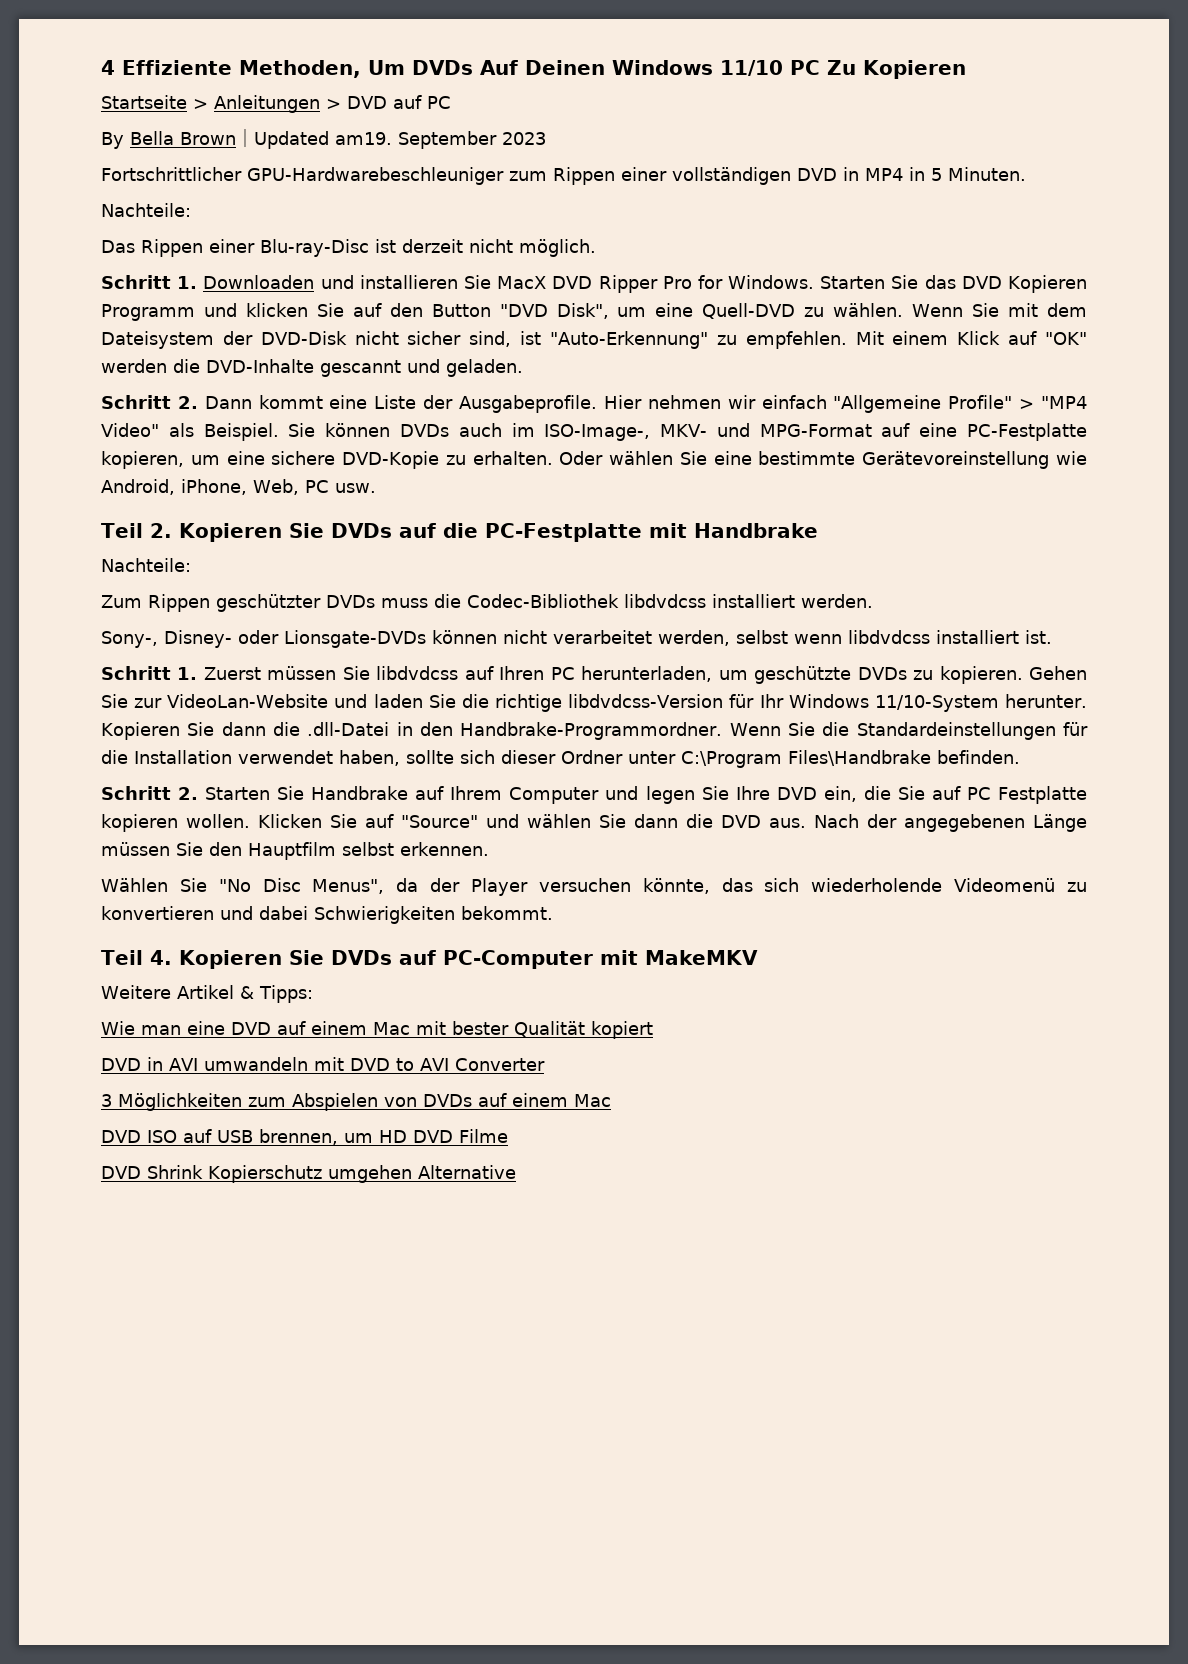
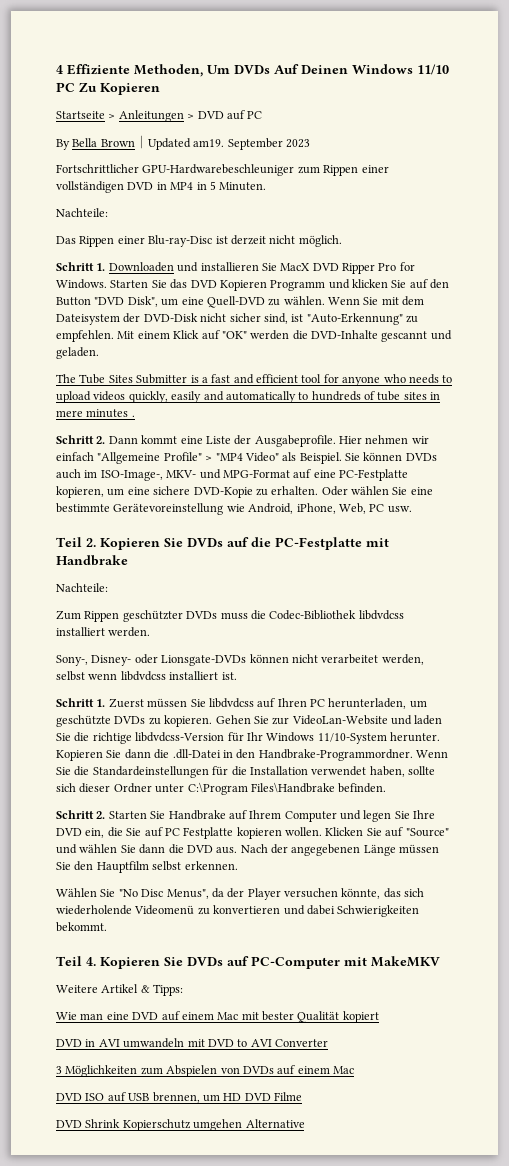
+ The Tube Sites Submitter is a fast and efficient tool for anyone who needs to upload videos quickly, easily and automatically to hundreds of tube sites in mere minutes .

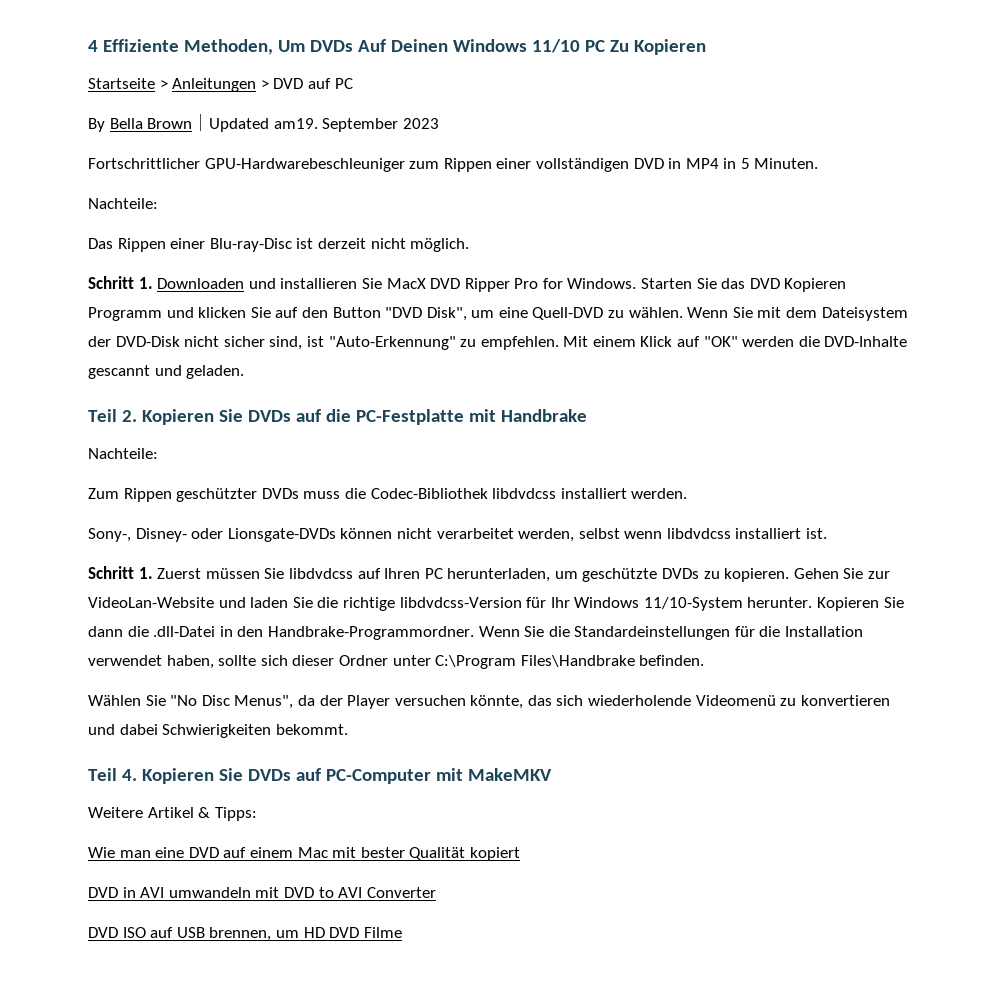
- The Tube Sites Submitter is a fast and efficient tool for anyone who needs to upload videos quickly, easily and automatically to hundreds of tube sites in mere minutes .
- Schritt 2. Dann kommt eine Liste der Ausgabeprofile. Hier nehmen wir einfach "Allgemeine Profile" > "MP4 Video" als Beispiel. Sie können DVDs auch im ISO-Image-, MKV- und MPG-Format auf eine PC-Festplatte kopieren, um eine sichere DVD-Kopie zu erhalten. Oder wählen Sie eine bestimmte Gerätevoreinstellung wie Android, iPhone, Web, PC usw.
- Schritt 2. Starten Sie Handbrake auf Ihrem Computer und legen Sie Ihre DVD ein, die Sie auf PC Festplatte kopieren wollen. Klicken Sie auf "Source" und wählen Sie dann die DVD aus. Nach der angegebenen Länge müssen Sie den Hauptfilm selbst erkennen.
- 3 Möglichkeiten zum Abspielen von DVDs auf einem Mac
- DVD Shrink Kopierschutz umgehen Alternative

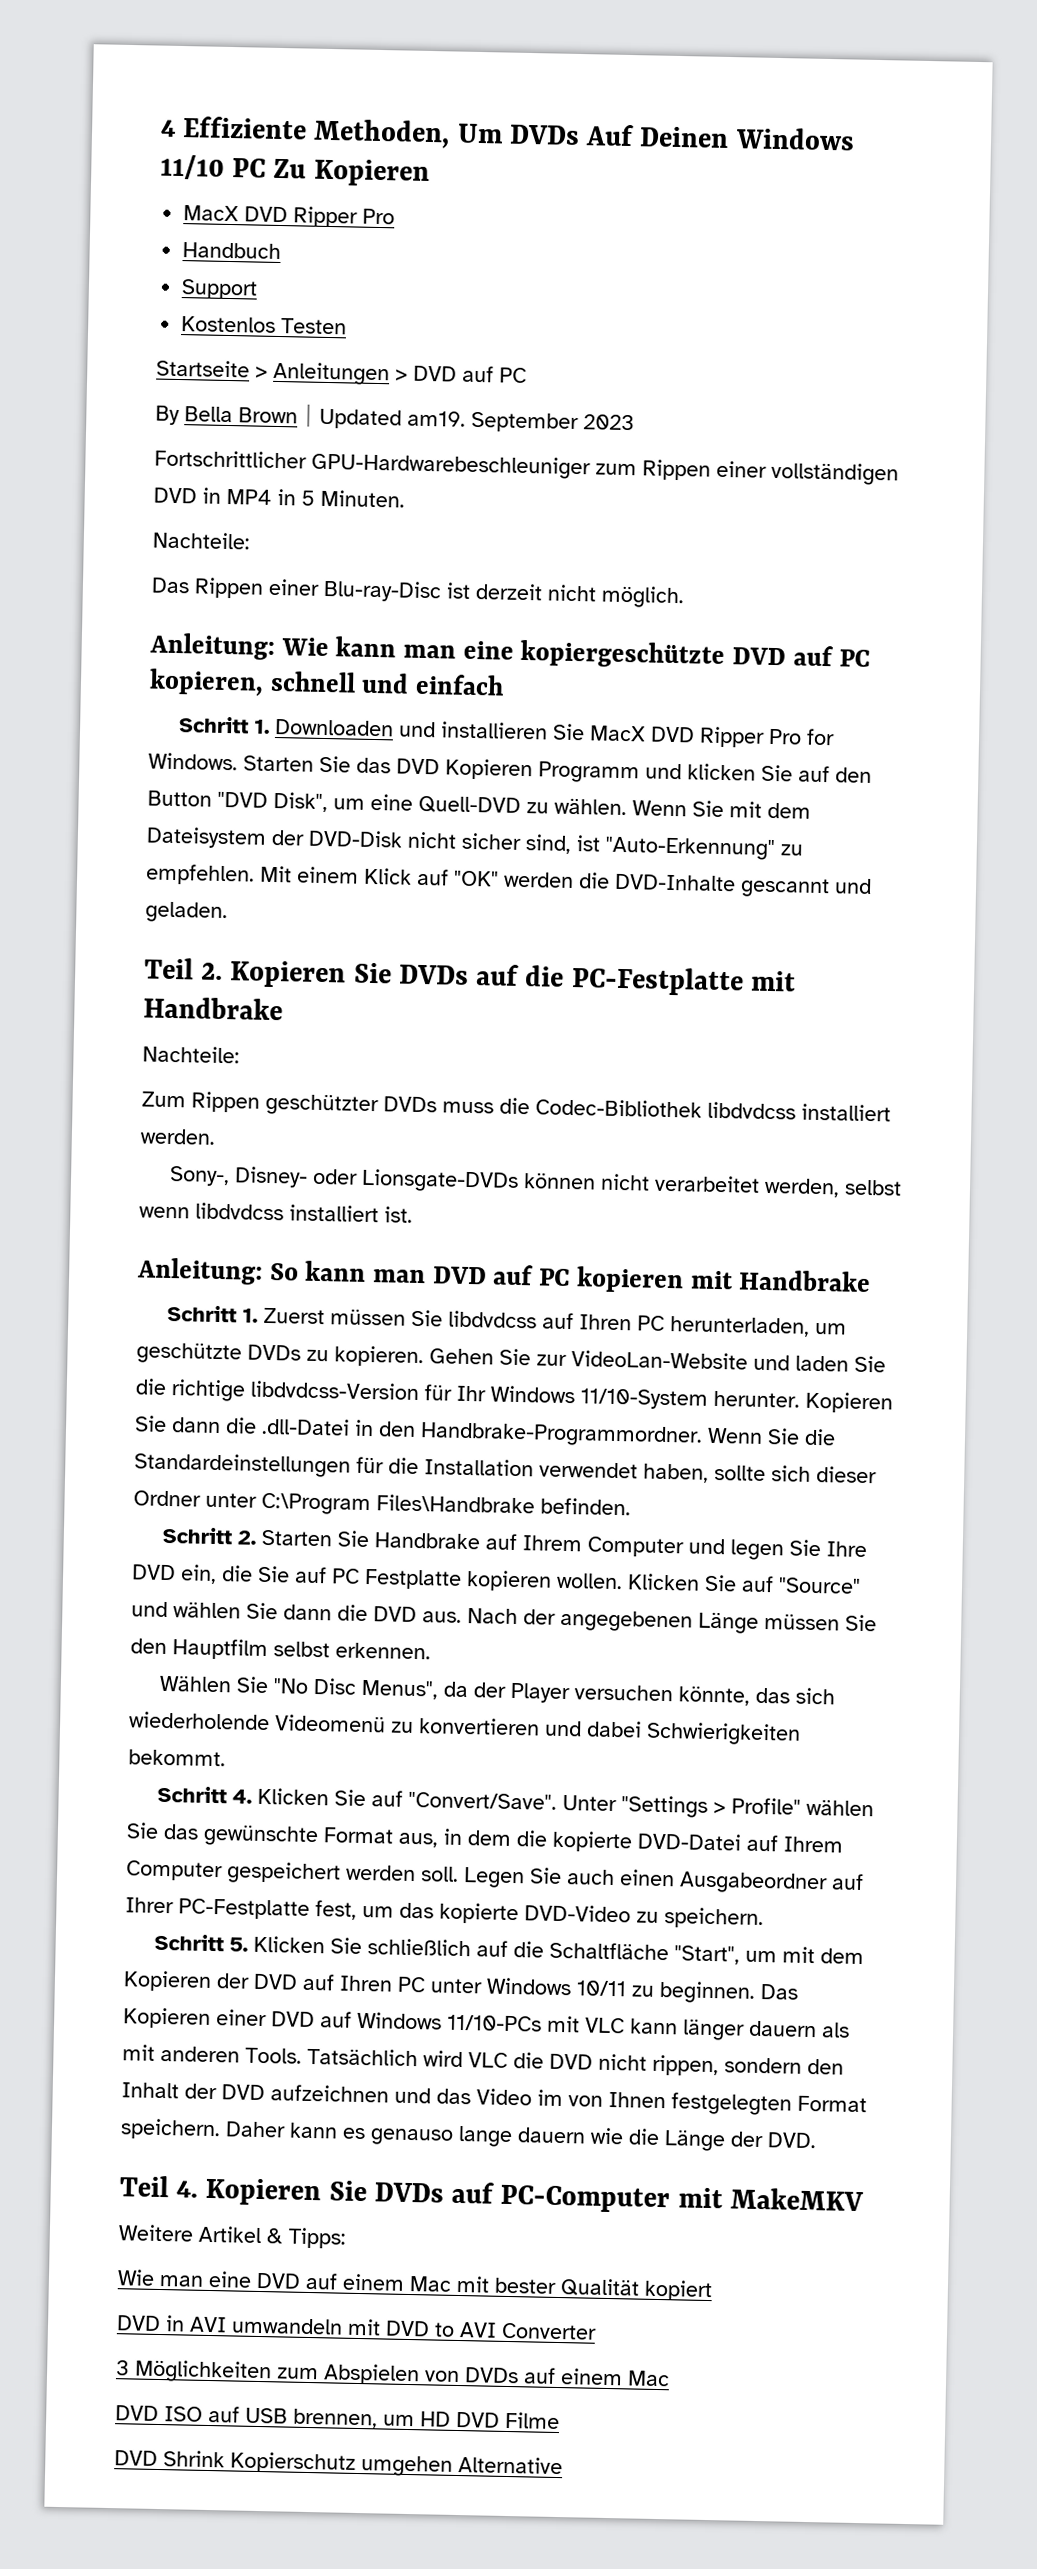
  4 Effiziente Methoden, Um DVDs Auf Deinen Windows 11/10 PC Zu Kopieren
+ MacX DVD Ripper Pro
+ Handbuch
+ Support
+ Kostenlos Testen
+ Anleitung: Wie kann man eine kopiergeschützte DVD auf PC kopieren, schnell und einfach
+ Anleitung: So kann man DVD auf PC kopieren mit Handbrake
+ Schritt 2. Starten Sie Handbrake auf Ihrem Computer und legen Sie Ihre DVD ein, die Sie auf PC Festplatte kopieren wollen. Klicken Sie auf "Source" und wählen Sie dann die DVD aus. Nach der angegebenen Länge müssen Sie den Hauptfilm selbst erkennen.
+ Schritt 4. Klicken Sie auf "Convert/Save". Unter "Settings > Profile" wählen Sie das gewünschte Format aus, in dem die kopierte DVD-Datei auf Ihrem Computer gespeichert werden soll. Legen Sie auch einen Ausgabeordner auf Ihrer PC-Festplatte fest, um das kopierte DVD-Video zu speichern.
+ Schritt 5. Klicken Sie schließlich auf die Schaltfläche "Start", um mit dem Kopieren der DVD auf Ihren PC unter Windows 10/11 zu beginnen. Das Kopieren einer DVD auf Windows 11/10-PCs mit VLC kann länger dauern als mit anderen Tools. Tatsächlich wird VLC die DVD nicht rippen, sondern den Inhalt der DVD aufzeichnen und das Video im von Ihnen festgelegten Format speichern. Daher kann es genauso lange dauern wie die Länge der DVD.
+ 3 Möglichkeiten zum Abspielen von DVDs auf einem Mac
+ DVD Shrink Kopierschutz umgehen Alternative

